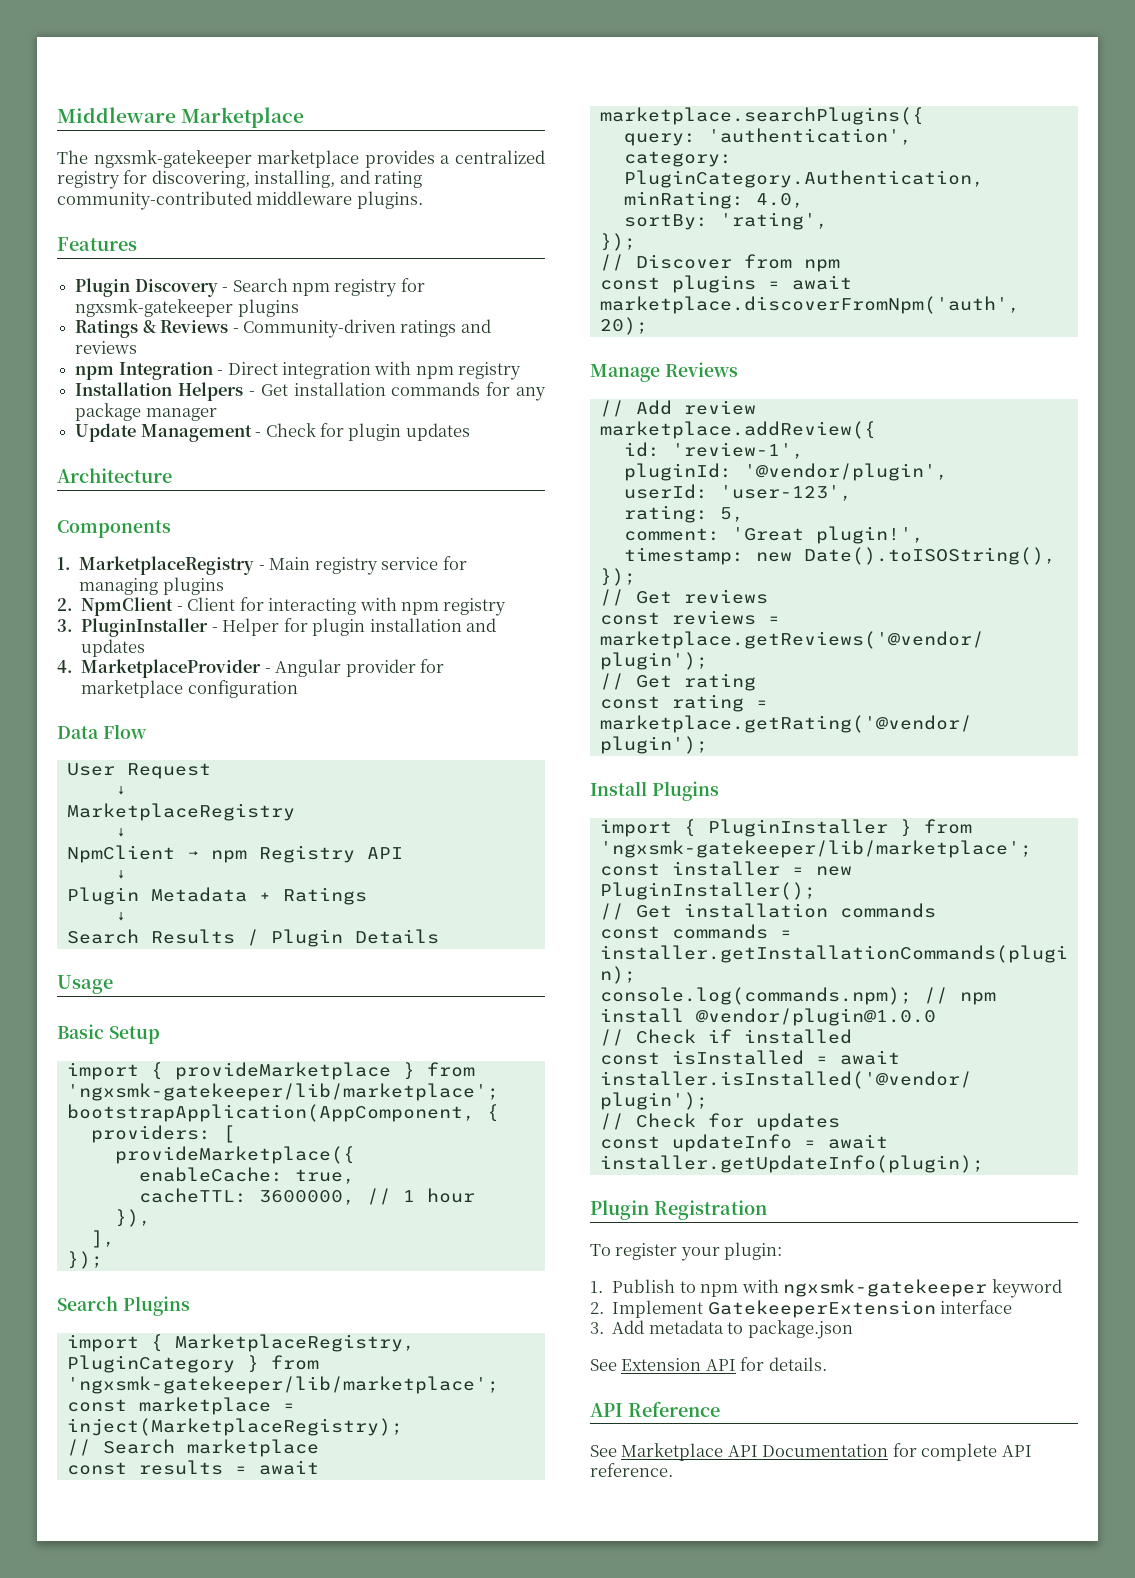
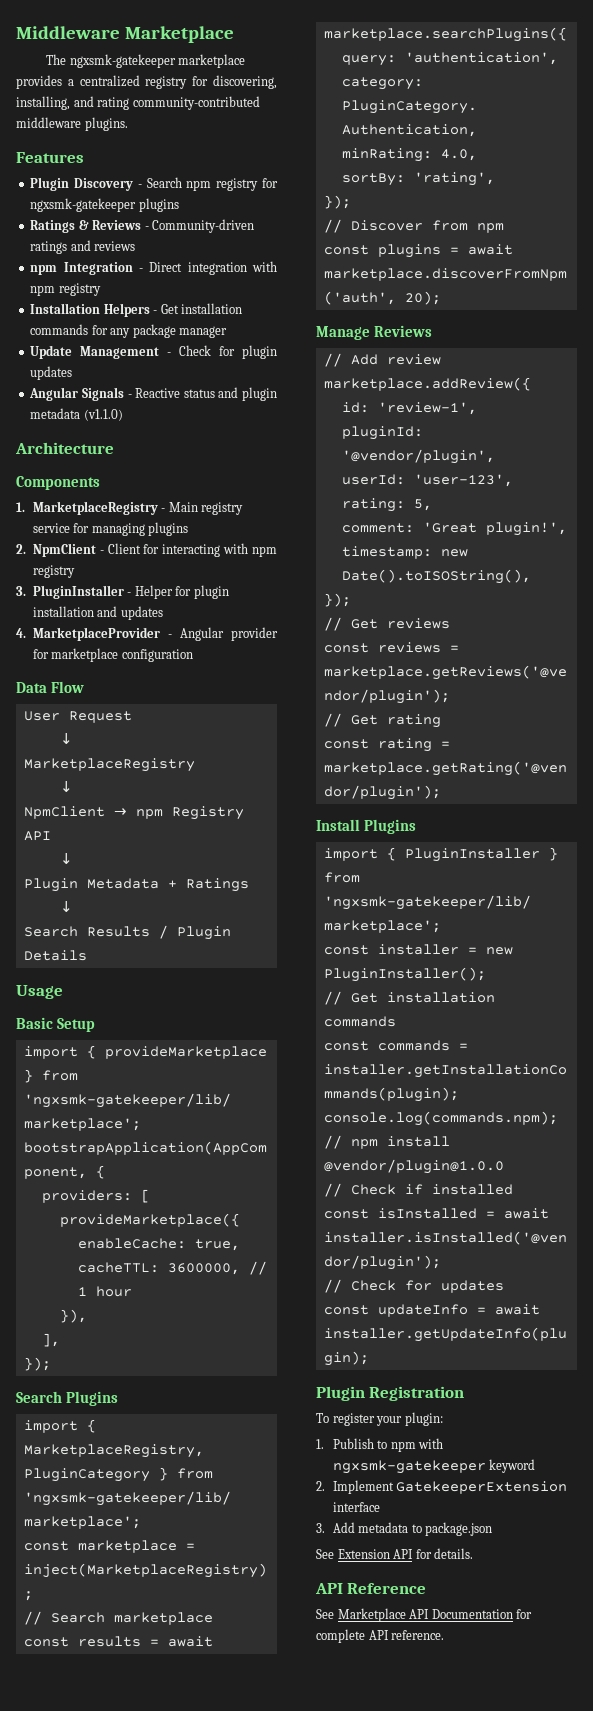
+ Angular Signals - Reactive status and plugin metadata (v1.1.0)

